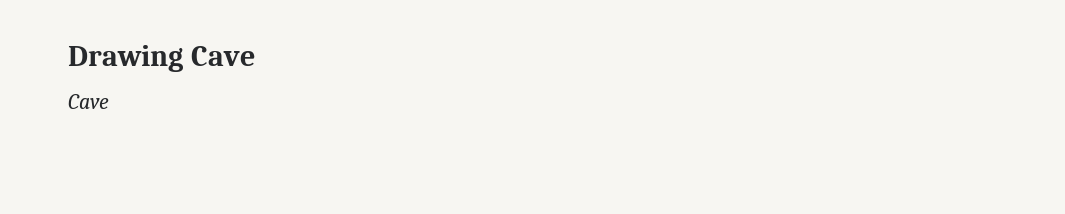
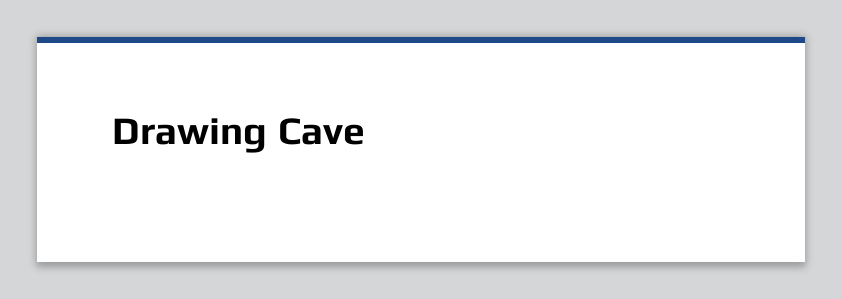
  Drawing Cave
- Cave

